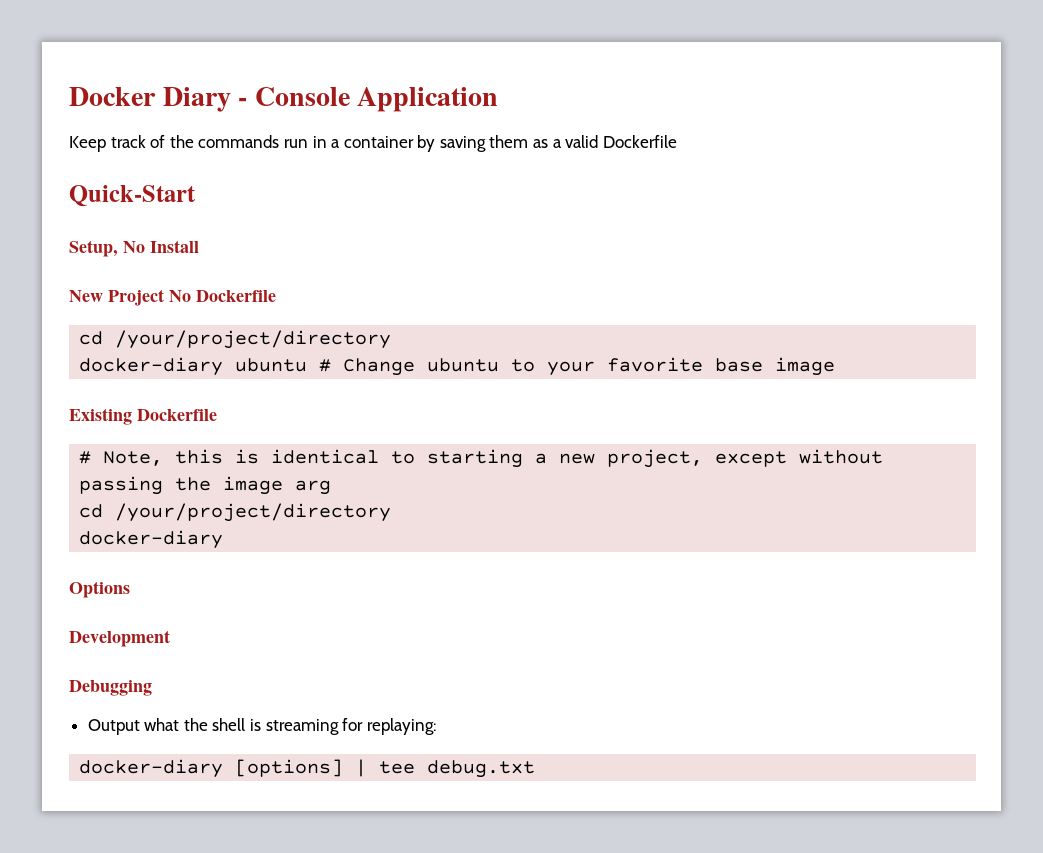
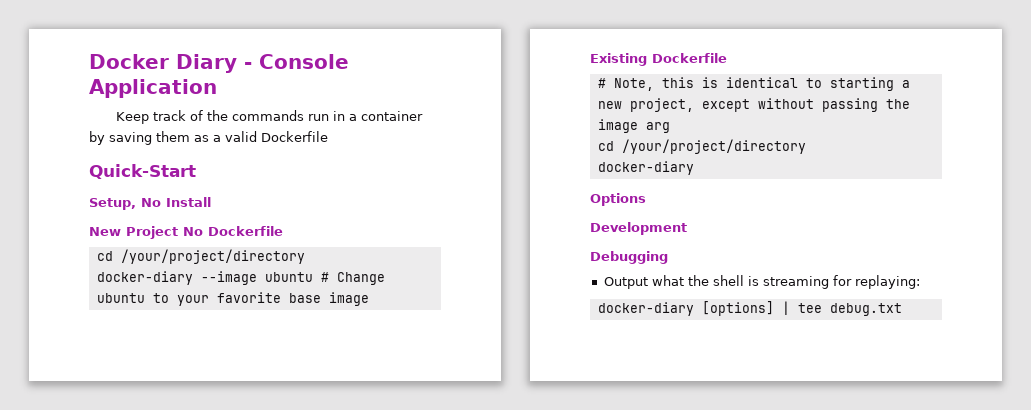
- docker-diary ubuntu # Change ubuntu to your favorite base image
+ docker-diary --image ubuntu # Change ubuntu to your favorite base image

